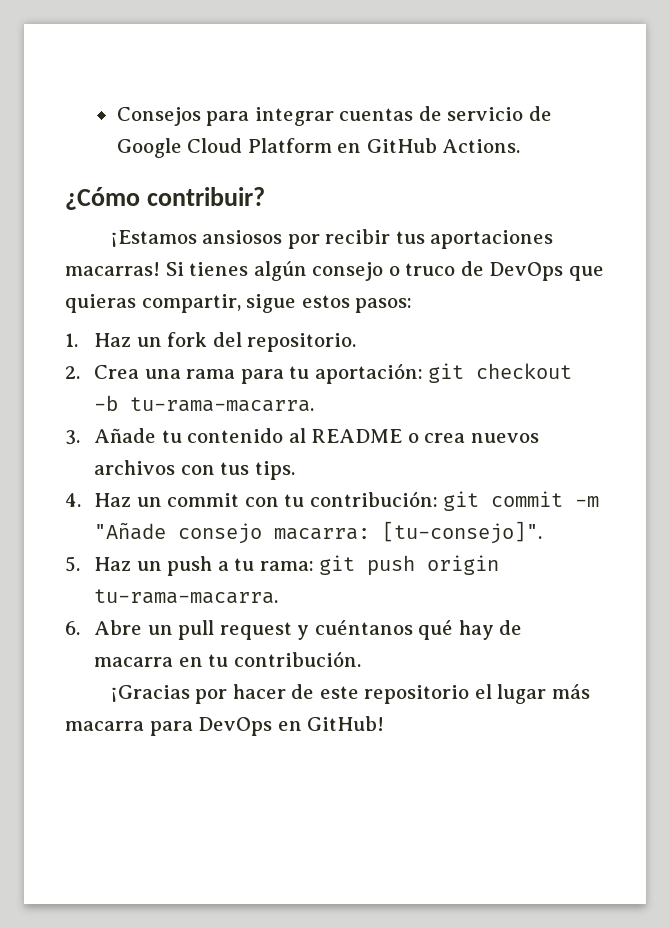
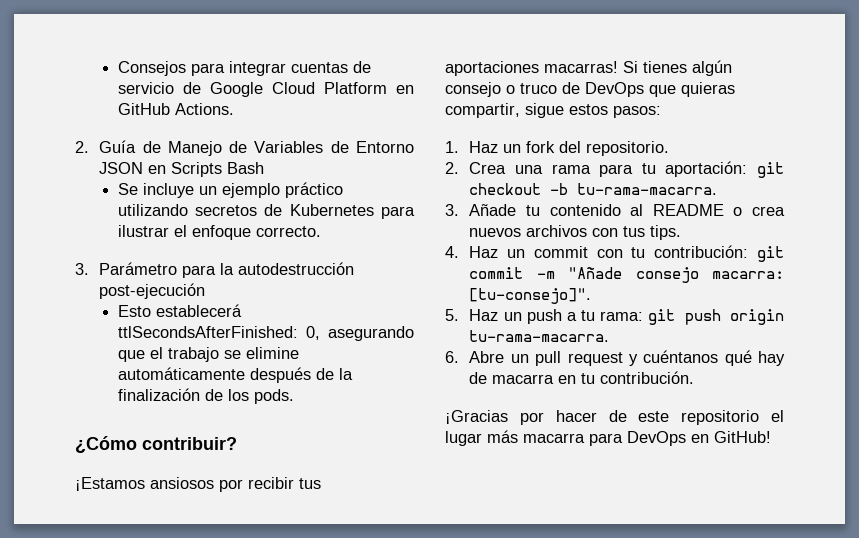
+ 2. Guía de Manejo de Variables de Entorno JSON en Scripts Bash
+ Se incluye un ejemplo práctico utilizando secretos de Kubernetes para ilustrar el enfoque correcto.
+ 3. Parámetro para la autodestrucción post-ejecución
+ Esto establecerá ttlSecondsAfterFinished: 0, asegurando que el trabajo se elimine automáticamente después de la finalización de los pods.

